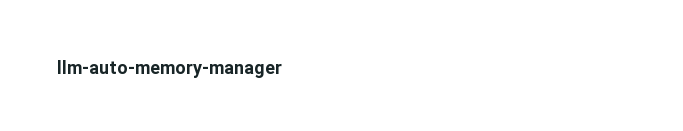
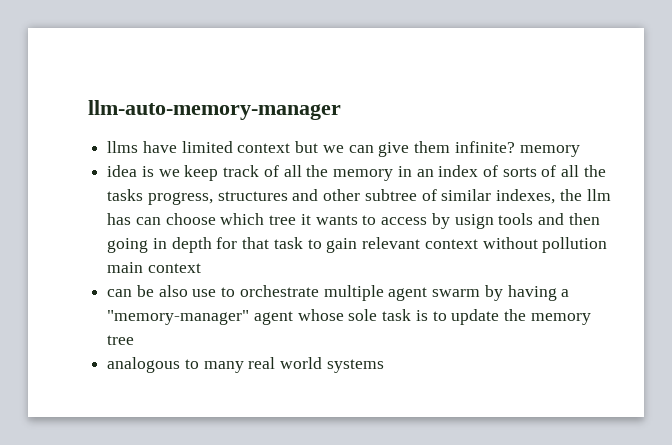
+ llms have limited context but we can give them infinite? memory
+ idea is we keep track of all the memory in an index of sorts of all the tasks progress, structures and other subtree of similar indexes, the llm has can choose which tree it wants to access by usign tools and then going in depth for that task to gain relevant context without pollution main context
+ can be also use to orchestrate multiple agent swarm by having a "memory-manager" agent whose sole task is to update the memory tree
+ analogous to many real world systems

